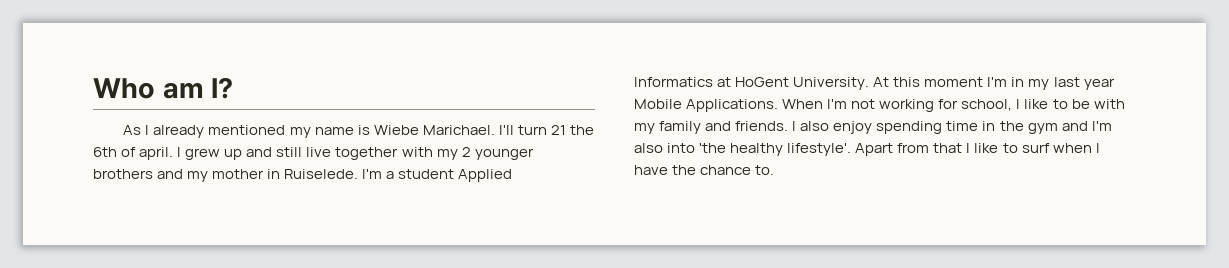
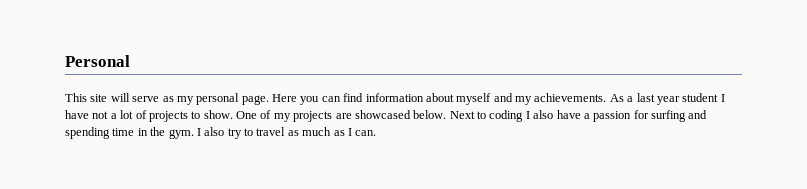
- Who am I?
- As I already mentioned my name is Wiebe Marichael. I'll turn 21 the 6th of april. I grew up and still live together with my 2 younger brothers and my mother in Ruiselede. I'm a student Applied Informatics at HoGent University. At this moment I'm in my last year Mobile Applications. When I'm not working for school, I like to be with my family and friends. I also enjoy spending time in the gym and I'm also into 'the healthy lifestyle'. Apart from that I like to surf when I have the chance to.
+ Personal
+ This site will serve as my personal page. Here you can find information about myself and my achievements. As a last year student I have not a lot of projects to show. One of my projects are showcased below. Next to coding I also have a passion for surfing and spending time in the gym. I also try to travel as much as I can.

